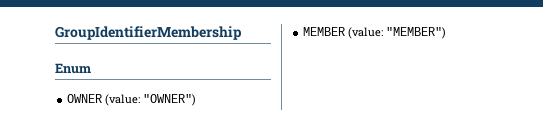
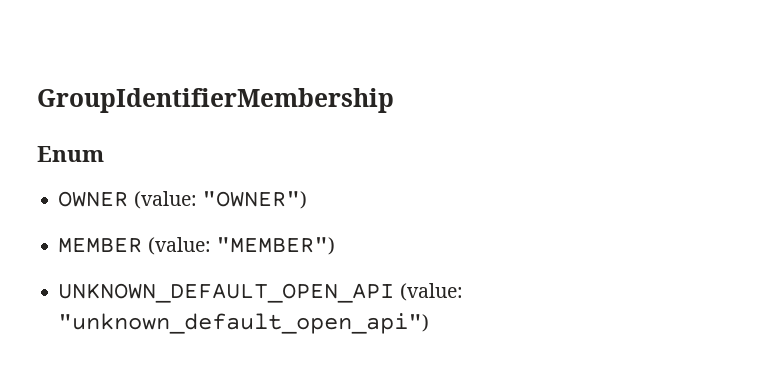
+ UNKNOWN_DEFAULT_OPEN_API (value: "unknown_default_open_api")

